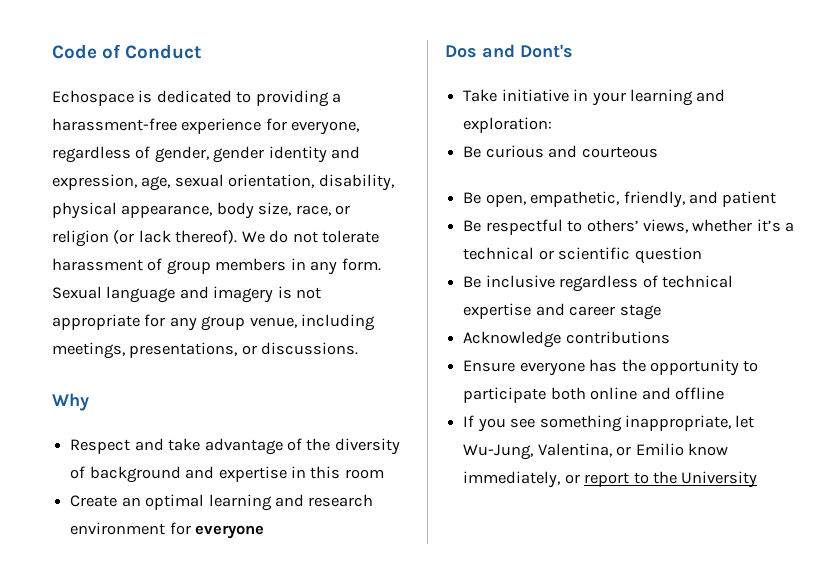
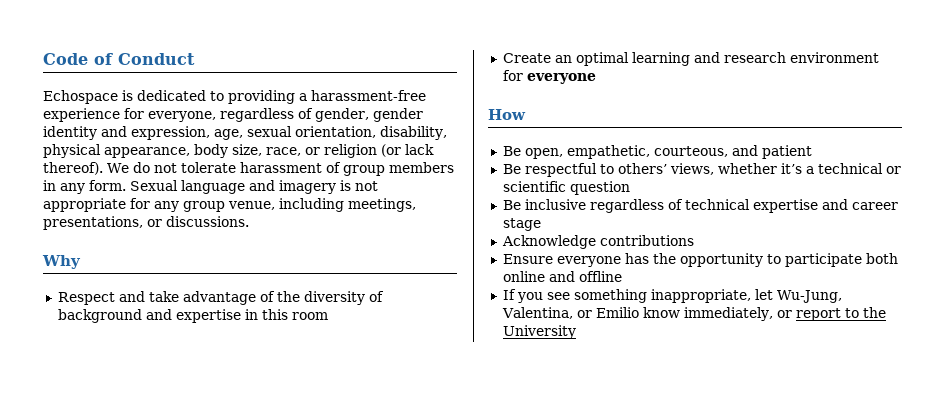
- Dos and Dont's
- Take initiative in your learning and exploration:
- Be curious and courteous
+ How
- Be open, empathetic, friendly, and patient
+ Be open, empathetic, courteous, and patient

